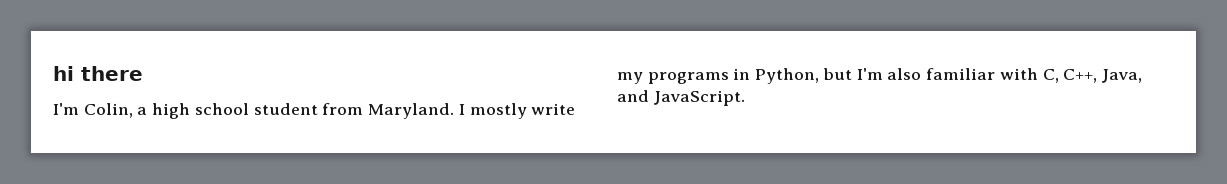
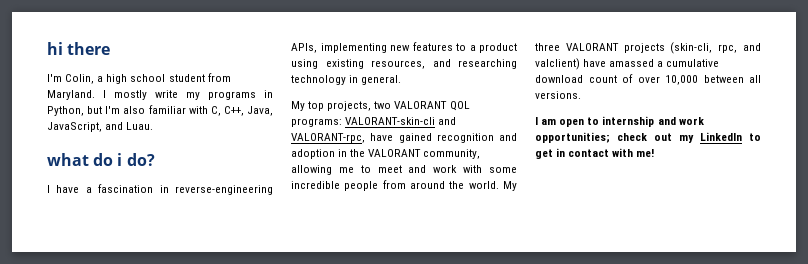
- I mostly write my programs in Python, but I'm also familiar with C, C++, Java, and JavaScript.
+ I mostly write my programs in Python, but I'm also familiar with C, C++, Java, JavaScript, and Luau.
+ what do i do?
+ I have a fascination in reverse-engineering APIs, implementing new features to a product using existing resources, and researching technology in general.
+ My top projects, two VALORANT QOL programs: VALORANT-skin-cli and VALORANT-rpc, have gained recognition and adoption in the VALORANT community, allowing me to meet and work with some incredible people from around the world. My three VALORANT projects (skin-cli, rpc, and valclient) have amassed a cumulative download count of over 10,000 between all versions.
+ I am open to internship and work opportunities; check out my LinkedIn to get in contact with me!

